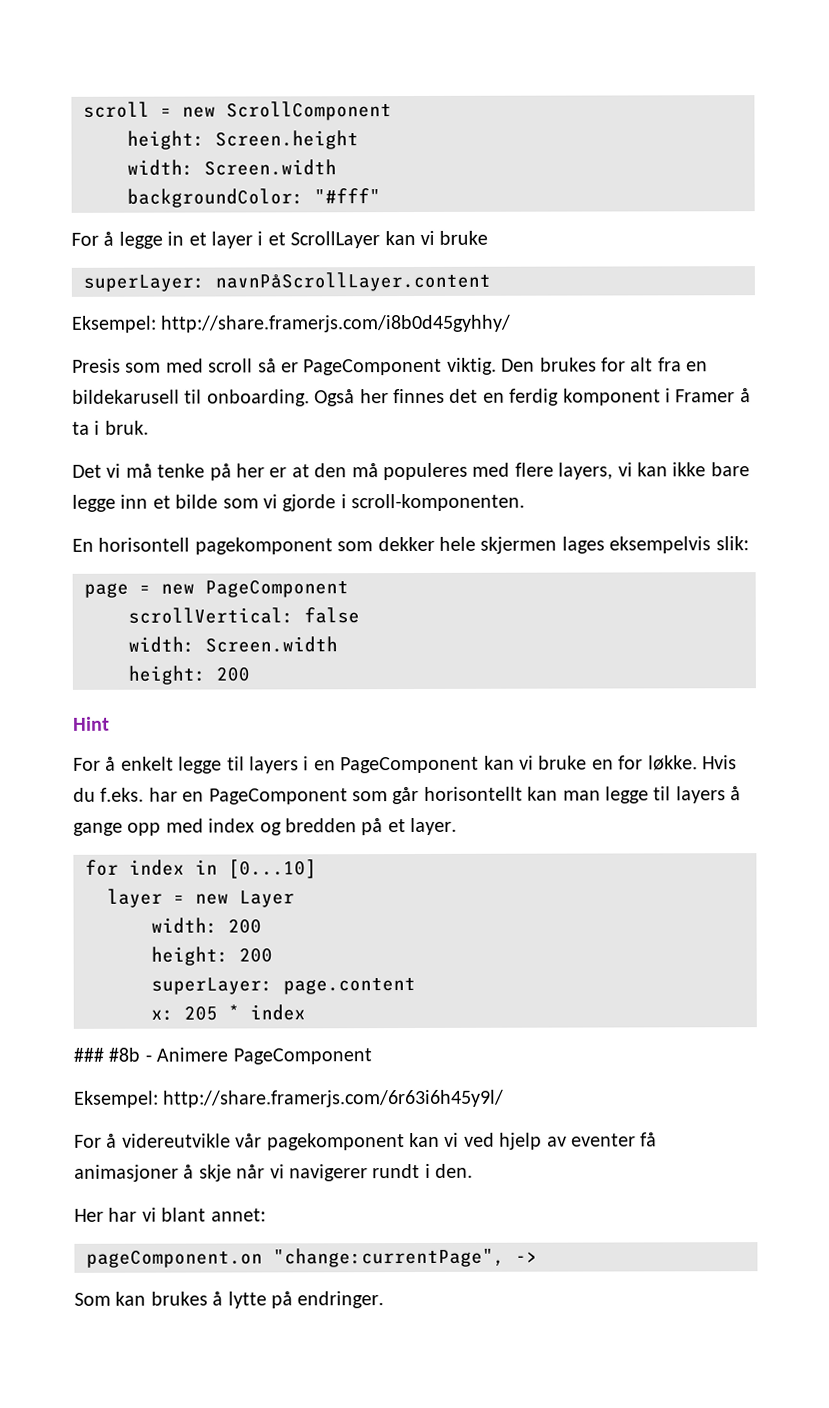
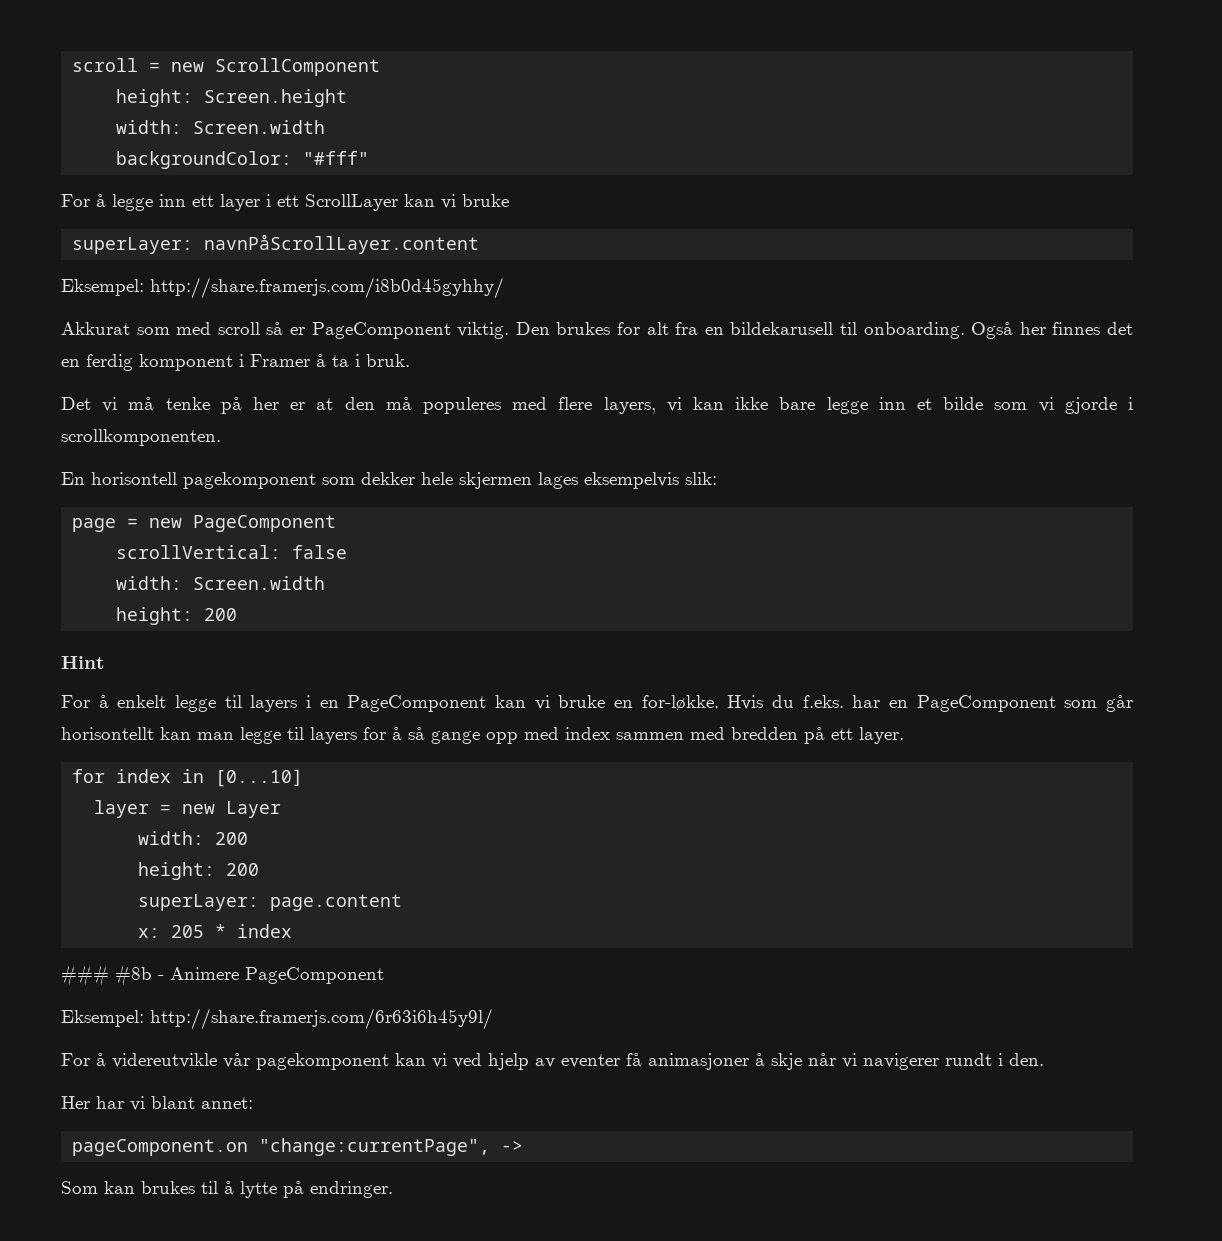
- For å legge in et layer i et ScrollLayer kan vi bruke
+ For å legge inn ett layer i ett ScrollLayer kan vi bruke
- Presis som med scroll så er PageComponent viktig.
+ Akkurat som med scroll så er PageComponent viktig.
- Det vi må tenke på her er at den må populeres med flere layers, vi kan ikke bare legge inn et bilde som vi gjorde i scroll-komponenten.
+ Det vi må tenke på her er at den må populeres med flere layers, vi kan ikke bare legge inn et bilde som vi gjorde i scrollkomponenten.
- For å enkelt legge til layers i en PageComponent kan vi bruke en for løkke.
+ For å enkelt legge til layers i en PageComponent kan vi bruke en for-løkke.
- Hvis du f.eks. har en PageComponent som går horisontellt kan man legge til layers å gange opp med index og bredden på et layer.
+ Hvis du f.eks. har en PageComponent som går horisontellt kan man legge til layers for å så gange opp med index sammen med bredden på ett layer.
- Som kan brukes å lytte på endringer.
+ Som kan brukes til å lytte på endringer.

